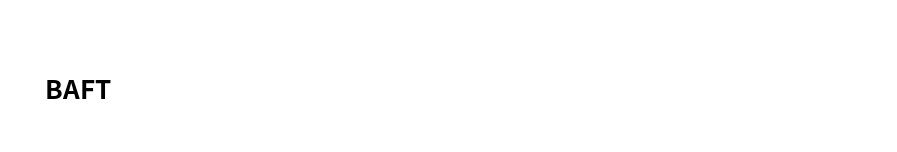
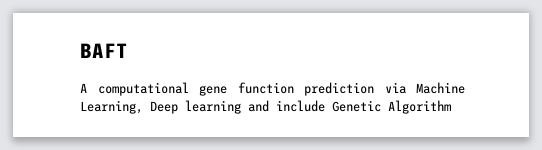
+ A computational gene function prediction via Machine Learning, Deep learning and include Genetic Algorithm

